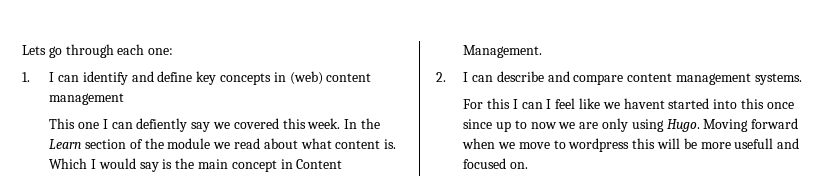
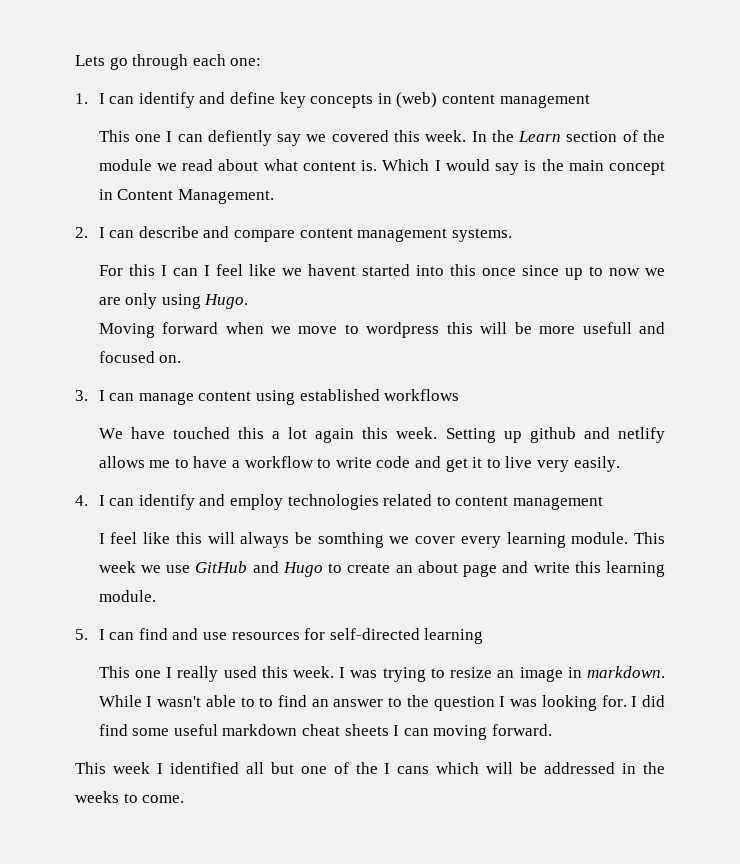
- For this I can I feel like we havent started into this once since up to now we are only using Hugo. Moving forward when we move to wordpress this will be more usefull and focused on.
+ For this I can I feel like we havent started into this once since up to now we are only using Hugo.
+ Moving forward when we move to wordpress this will be more usefull and focused on.
+ 3. I can manage content using established workflows
+ We have touched this a lot again this week. Setting up github and netlify allows me to have a workflow to write code and get it to live very easily.
+ 4. I can identify and employ technologies related to content management
+ I feel like this will always be somthing we cover every learning module. This week we use GitHub and Hugo to create an about page and write this learning module.
+ 5. I can find and use resources for self-directed learning
+ This one I really used this week. I was trying to resize an image in markdown. While I wasn't able to to find an answer to the question I was looking for. I did find some useful markdown cheat sheets I can moving forward.
+ This week I identified all but one of the I cans which will be addressed in the weeks to come.

